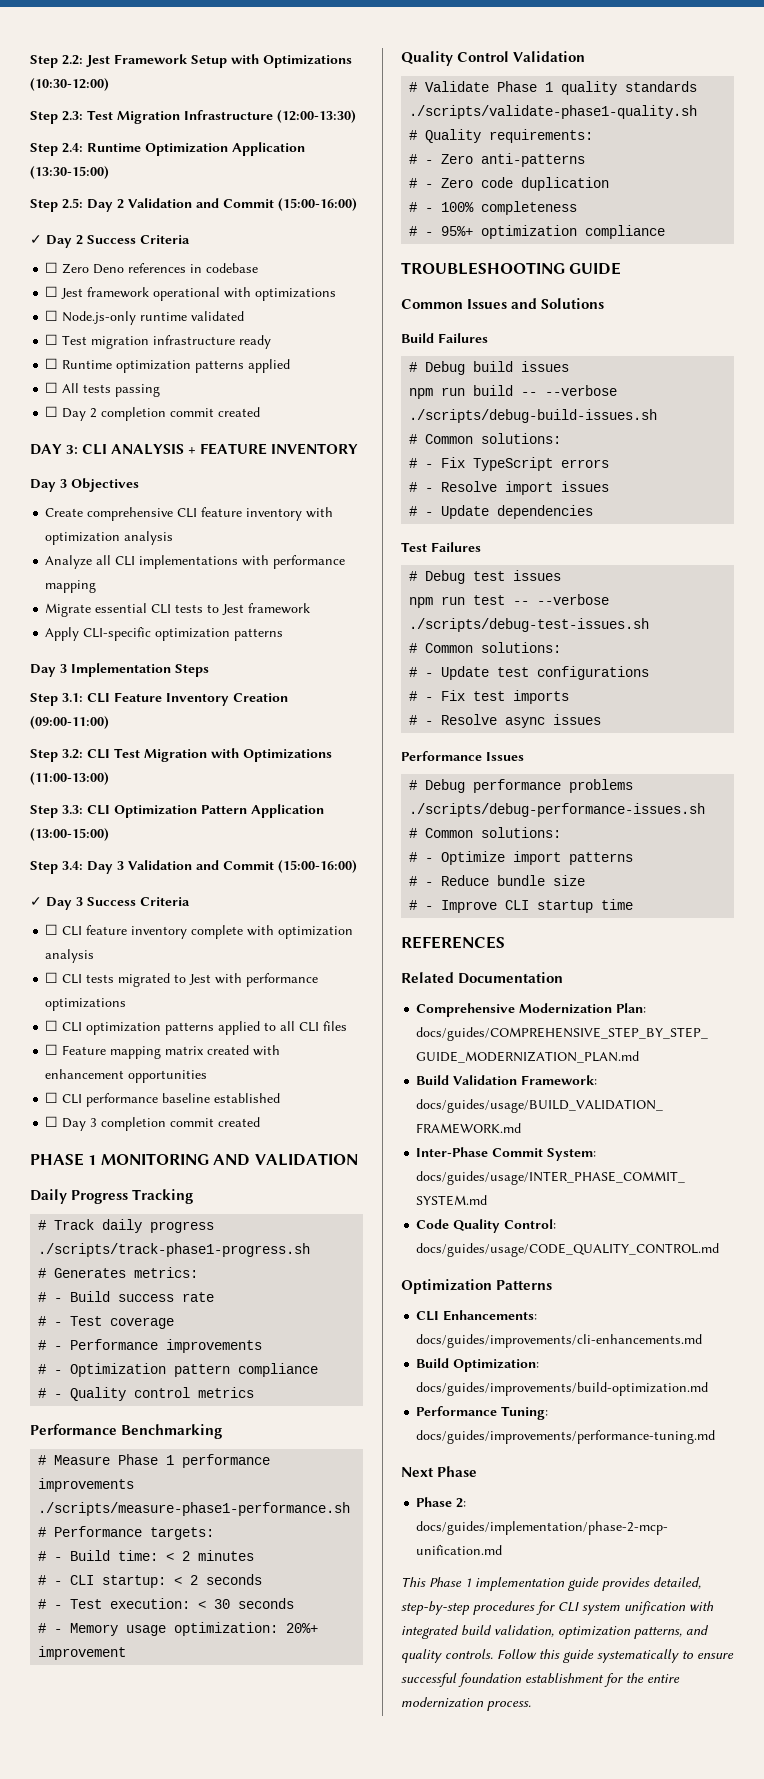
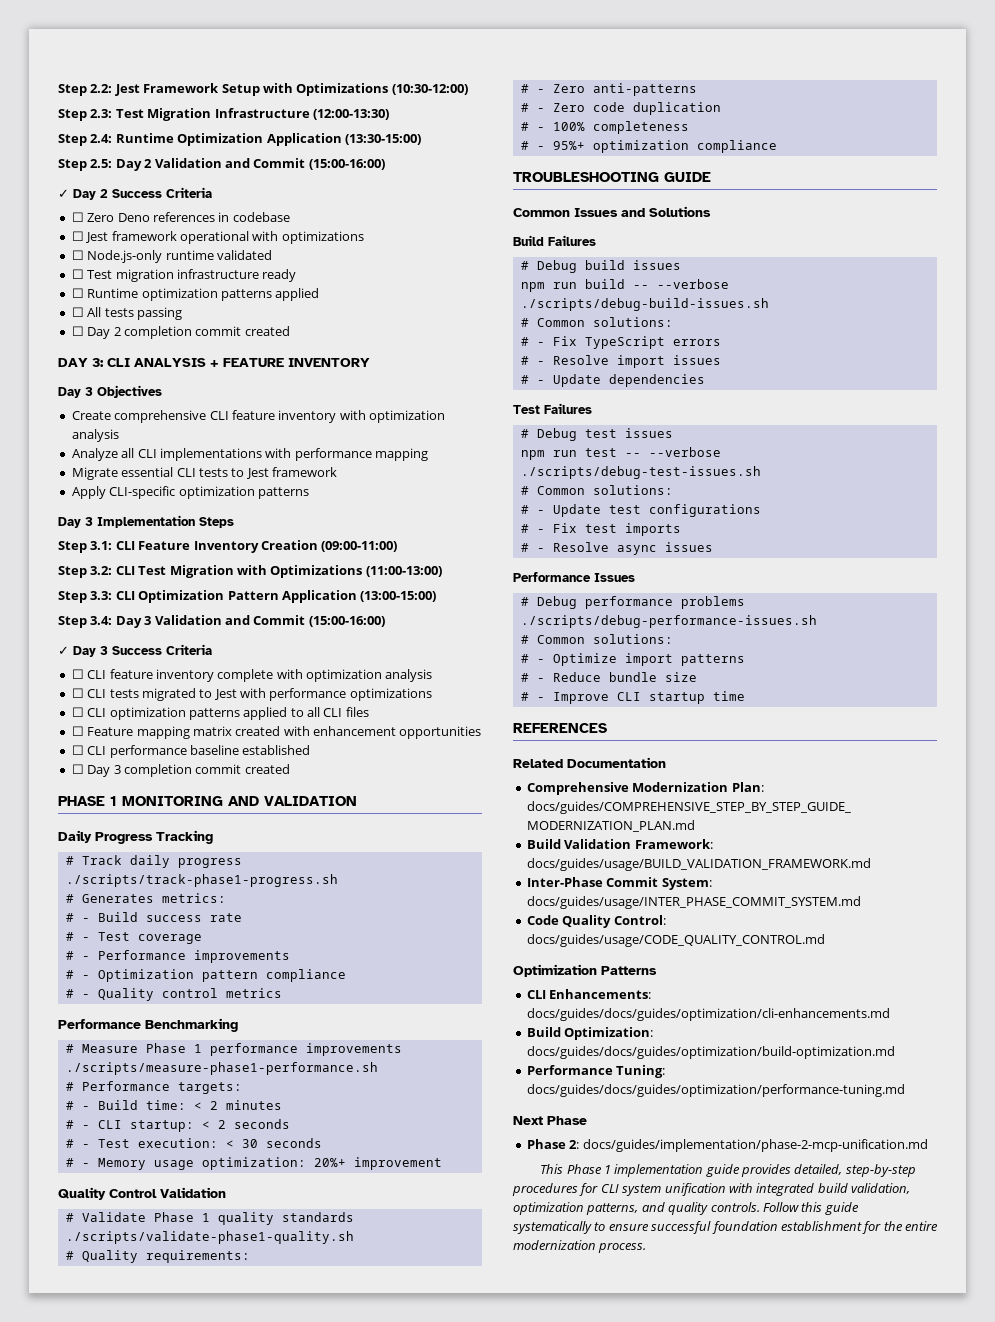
- CLI Enhancements: docs/guides/improvements/cli-enhancements.md
+ CLI Enhancements: docs/guides/docs/guides/optimization/cli-enhancements.md
- Build Optimization: docs/guides/improvements/build-optimization.md
+ Build Optimization: docs/guides/docs/guides/optimization/build-optimization.md
- Performance Tuning: docs/guides/improvements/performance-tuning.md
+ Performance Tuning: docs/guides/docs/guides/optimization/performance-tuning.md

